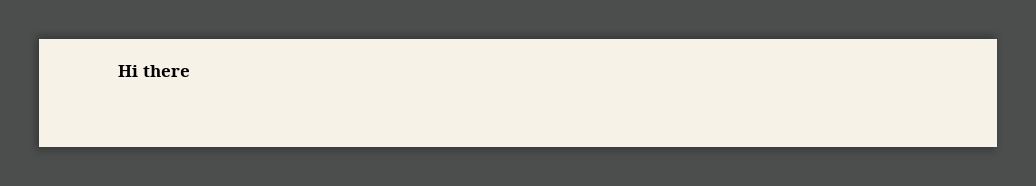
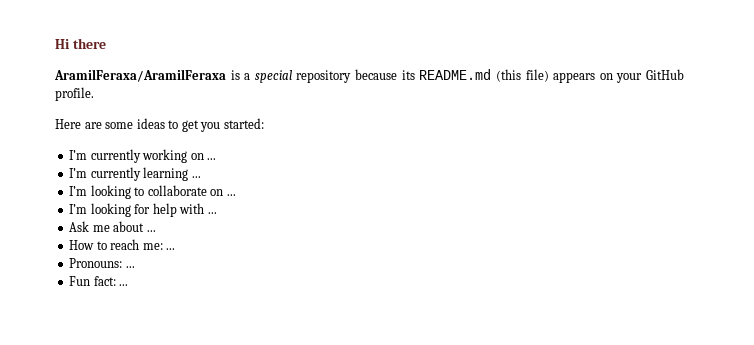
+ AramilFeraxa/AramilFeraxa is a special repository because its README.md (this file) appears on your GitHub profile.
+ Here are some ideas to get you started:
+ I’m currently working on ...
+ I’m currently learning ...
+ I’m looking to collaborate on ...
+ I’m looking for help with ...
+ Ask me about ...
+ How to reach me: ...
+ Pronouns: ...
+ Fun fact: ...

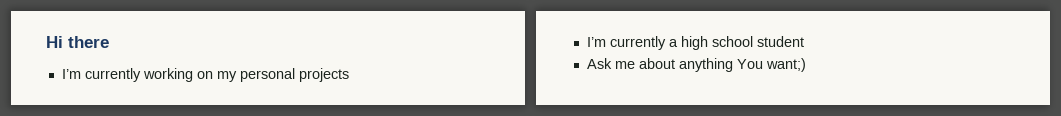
- AramilFeraxa/AramilFeraxa is a special repository because its README.md (this file) appears on your GitHub profile.
- Here are some ideas to get you started:
- I’m currently working on ...
- I’m currently learning ...
- I’m looking to collaborate on ...
- I’m looking for help with ...
- Ask me about ...
- How to reach me: ...
- Pronouns: ...
- Fun fact: ...
+ I’m currently working on my personal projects
+ I’m currently a high school student
+ Ask me about anything You want;)

